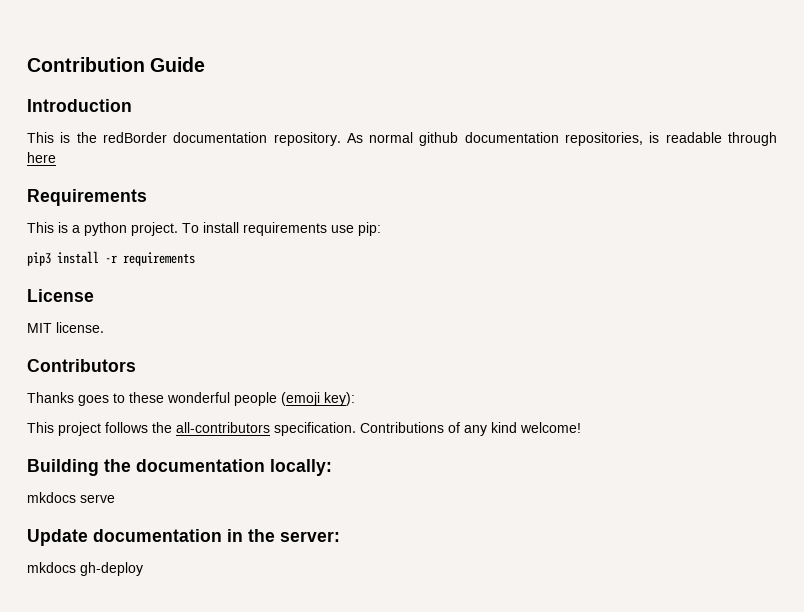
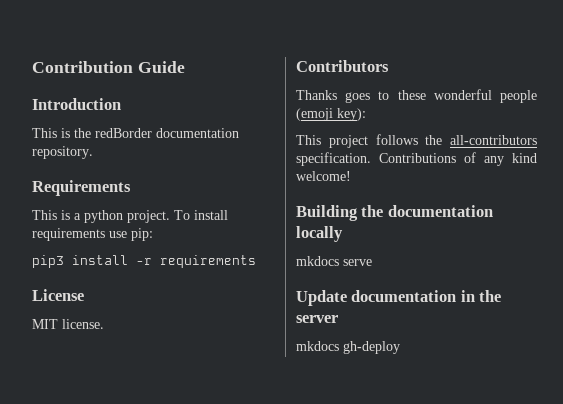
- As normal github documentation repositories, is readable through here
- Building the documentation locally:
+ Building the documentation locally
- Update documentation in the server:
+ Update documentation in the server

